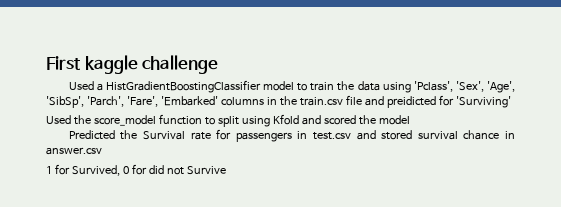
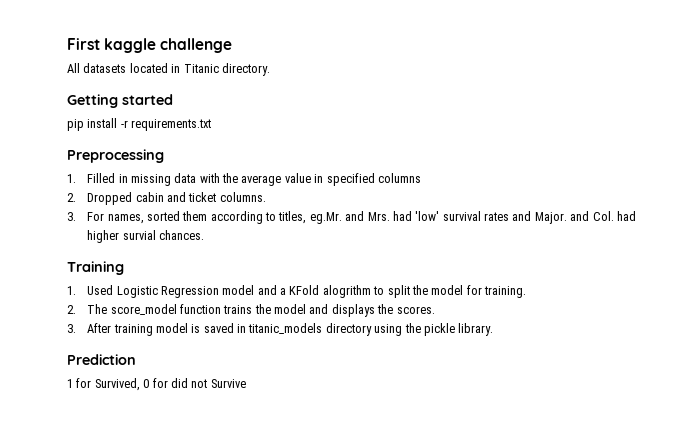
- Used a HistGradientBoostingClassifier model to train the data using 'Pclass', 'Sex', 'Age', 'SibSp', 'Parch', 'Fare', 'Embarked' columns in the train.csv file and preidicted for 'Surviving'
- Used the score_model function to split using Kfold and scored the model
- Predicted the Survival rate for passengers in test.csv and stored survival chance in answer.csv
+ All datasets located in Titanic directory.
+ Getting started
+ pip install -r requirements.txt
+ Preprocessing
+ 1. Filled in missing data with the average value in specified columns
+ 2. Dropped cabin and ticket columns.
+ 3. For names, sorted them according to titles, eg.Mr. and Mrs. had 'low' survival rates and Major. and Col. had higher survial chances.
+ Training
+ 1. Used Logistic Regression model and a KFold alogrithm to split the model for training.
+ 2. The score_model function trains the model and displays the scores.
+ 3. After training model is saved in titanic_models directory using the pickle library.
+ Prediction

